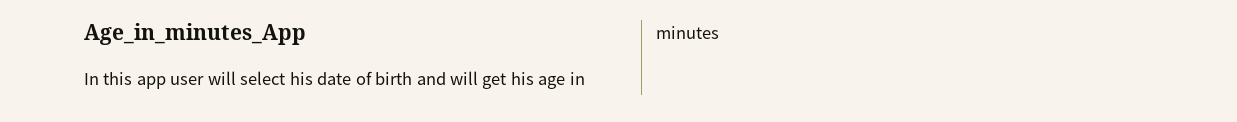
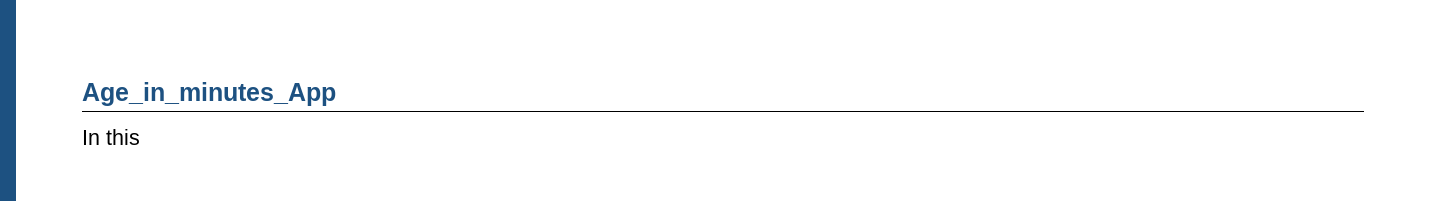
- In this app user will select his date of birth and will get his age in minutes
+ In this

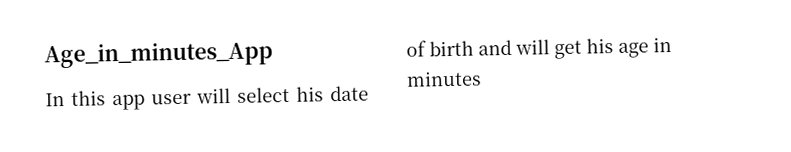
- In this
+ In this app user will select his date of birth and will get his age in minutes

